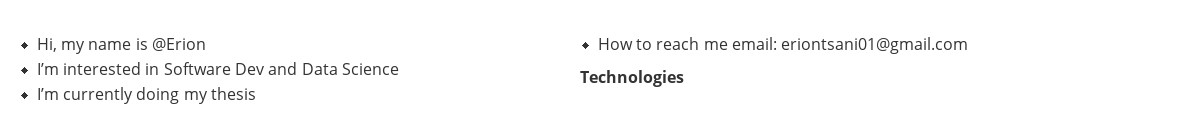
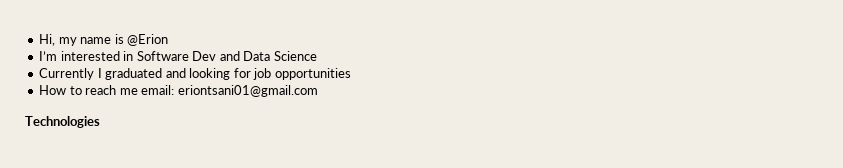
- I’m currently doing my thesis
+ Currently I graduated and looking for job opportunities

